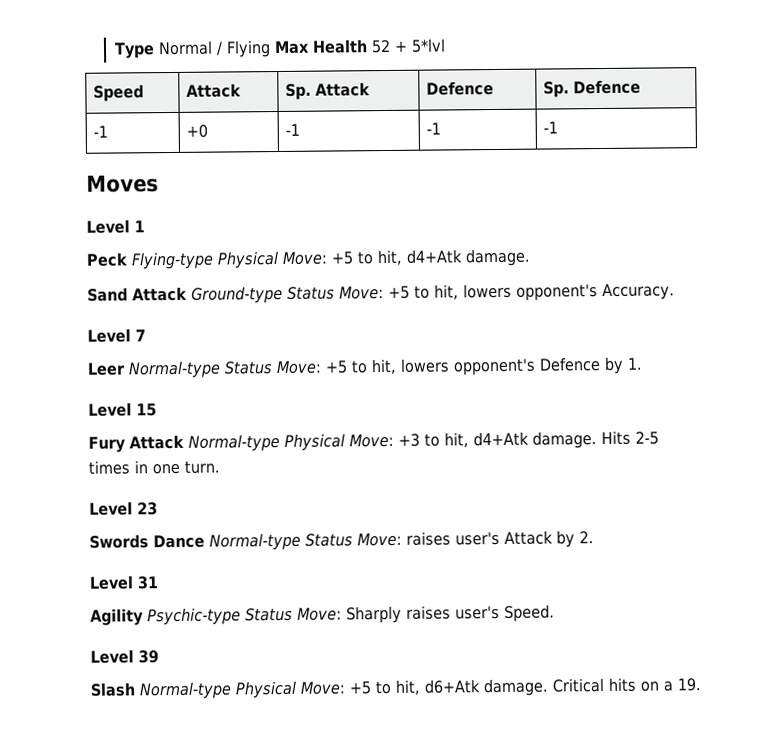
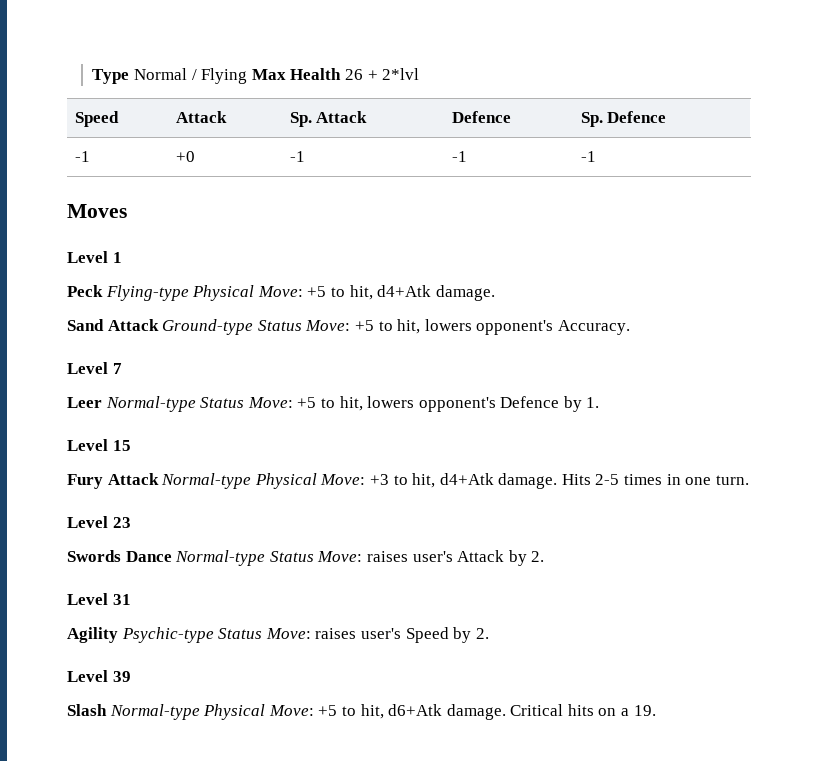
- Type Normal / Flying Max Health 52 + 5*lvl
+ Type Normal / Flying Max Health 26 + 2*lvl
- Agility Psychic-type Status Move: Sharply raises user's Speed.
+ Agility Psychic-type Status Move: raises user's Speed by 2.

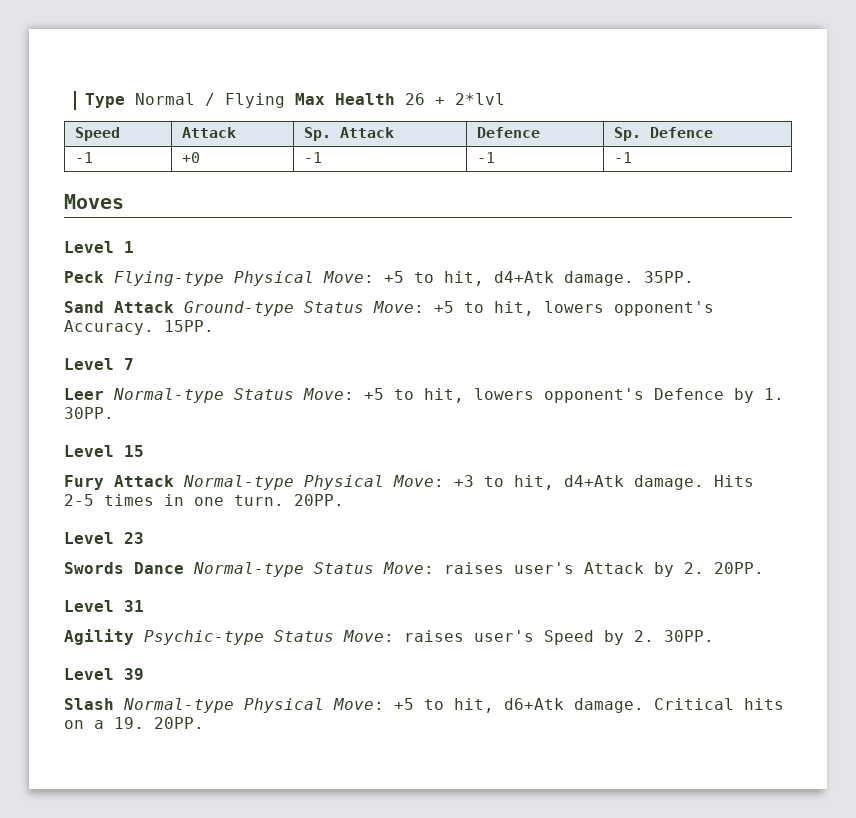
+ 35PP.
+ 15PP.
- Leer Normal-type Status Move: +5 to hit, lowers opponent's Defence by 1.
+ Leer Normal-type Status Move: +5 to hit, lowers opponent's Defence by 1. 30PP.
- Hits 2-5 times in one turn.
+ Hits 2-5 times in one turn. 20PP.
- Swords Dance Normal-type Status Move: raises user's Attack by 2.
+ Swords Dance Normal-type Status Move: raises user's Attack by 2. 20PP.
- Agility Psychic-type Status Move: raises user's Speed by 2.
+ Agility Psychic-type Status Move: raises user's Speed by 2. 30PP.
- Critical hits on a 19.
+ Critical hits on a 19. 20PP.

